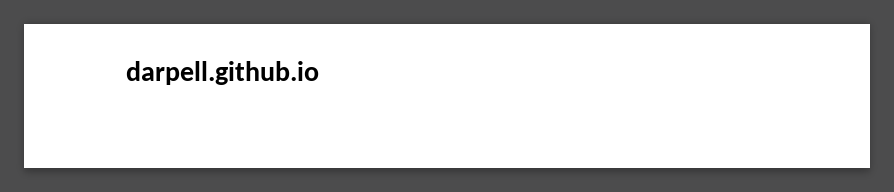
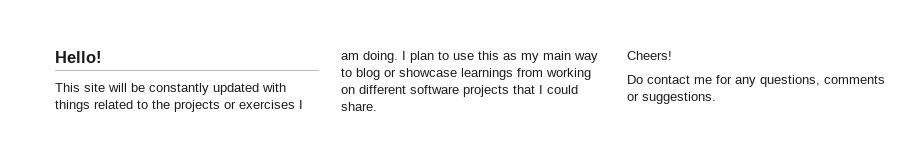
- darpell.github.io
+ Hello!
+ This site will be constantly updated with things related to the projects or exercises I am doing. I plan to use this as my main way to blog or showcase learnings from working on different software projects that I could share.
+ Cheers!
+ Do contact me for any questions, comments or suggestions.

